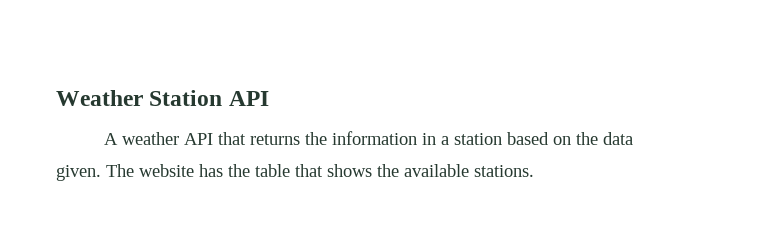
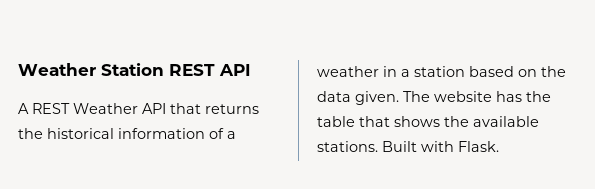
- Weather Station API
+ Weather Station REST API
- A weather API that returns the information in a station based on the data given.
+ A REST Weather API that returns the historical information of a weather in a station based on the data given.
+ Built with Flask.

